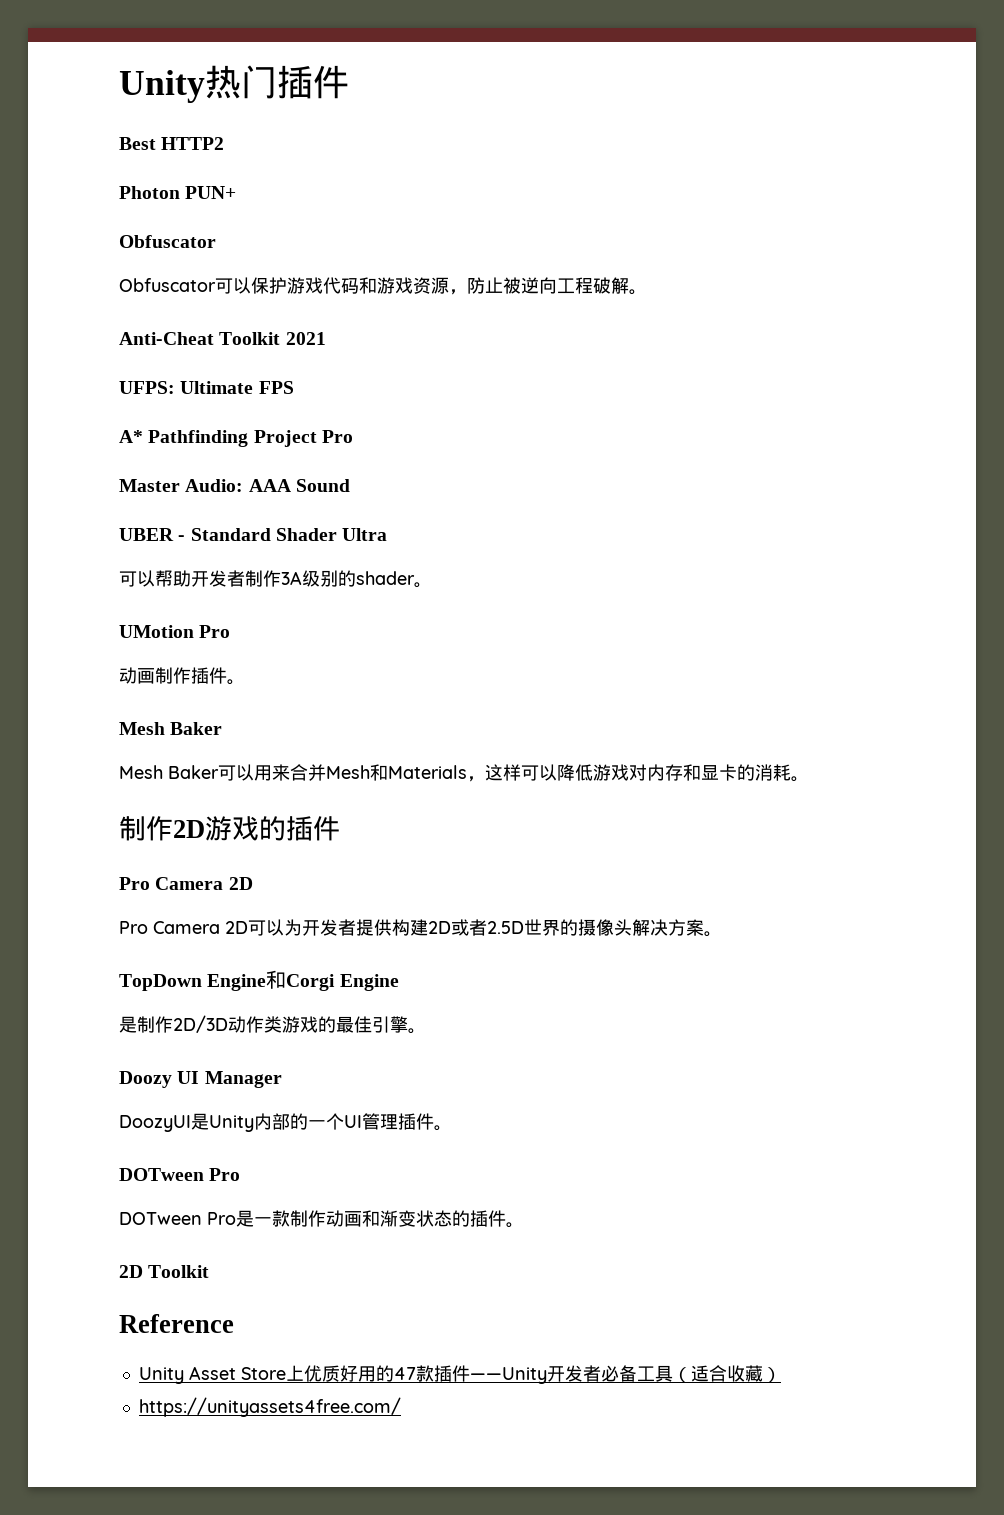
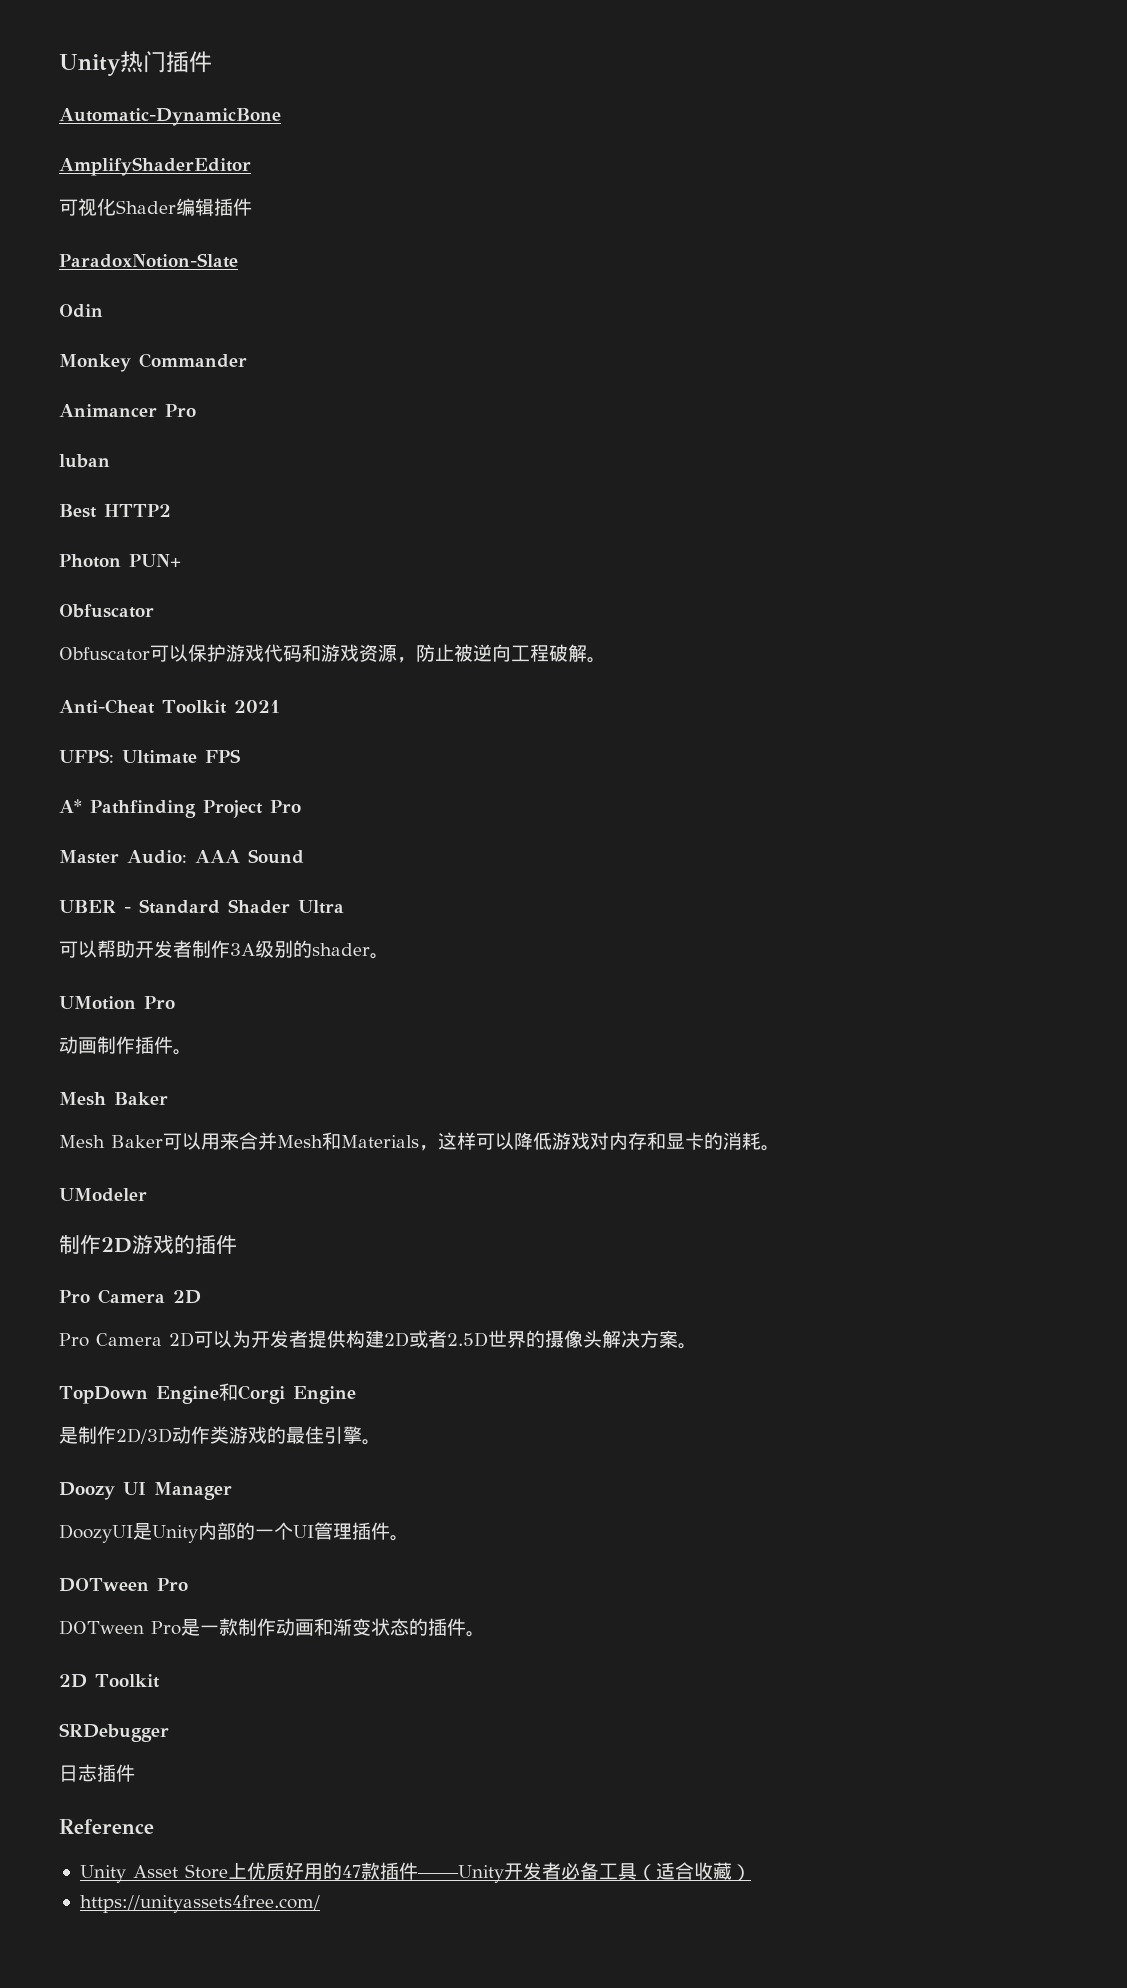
+ Automatic-DynamicBone
+ AmplifyShaderEditor
+ 可视化Shader编辑插件
+ ParadoxNotion-Slate
+ Odin
+ Monkey Commander
+ Animancer Pro
+ luban
+ UModeler
+ SRDebugger
+ 日志插件

